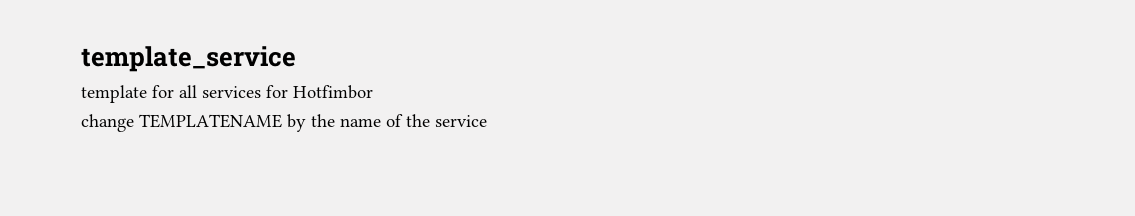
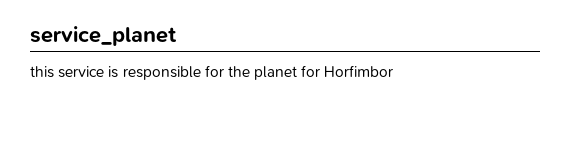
- template_service
- template for all services for Hotfimbor
- change TEMPLATENAME by the name of the service
+ service_planet
+ this service is responsible for the planet for Horfimbor

